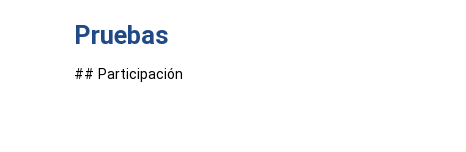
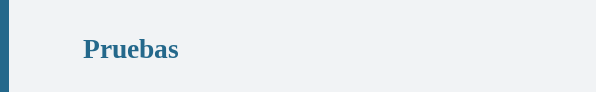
- ## Participación

